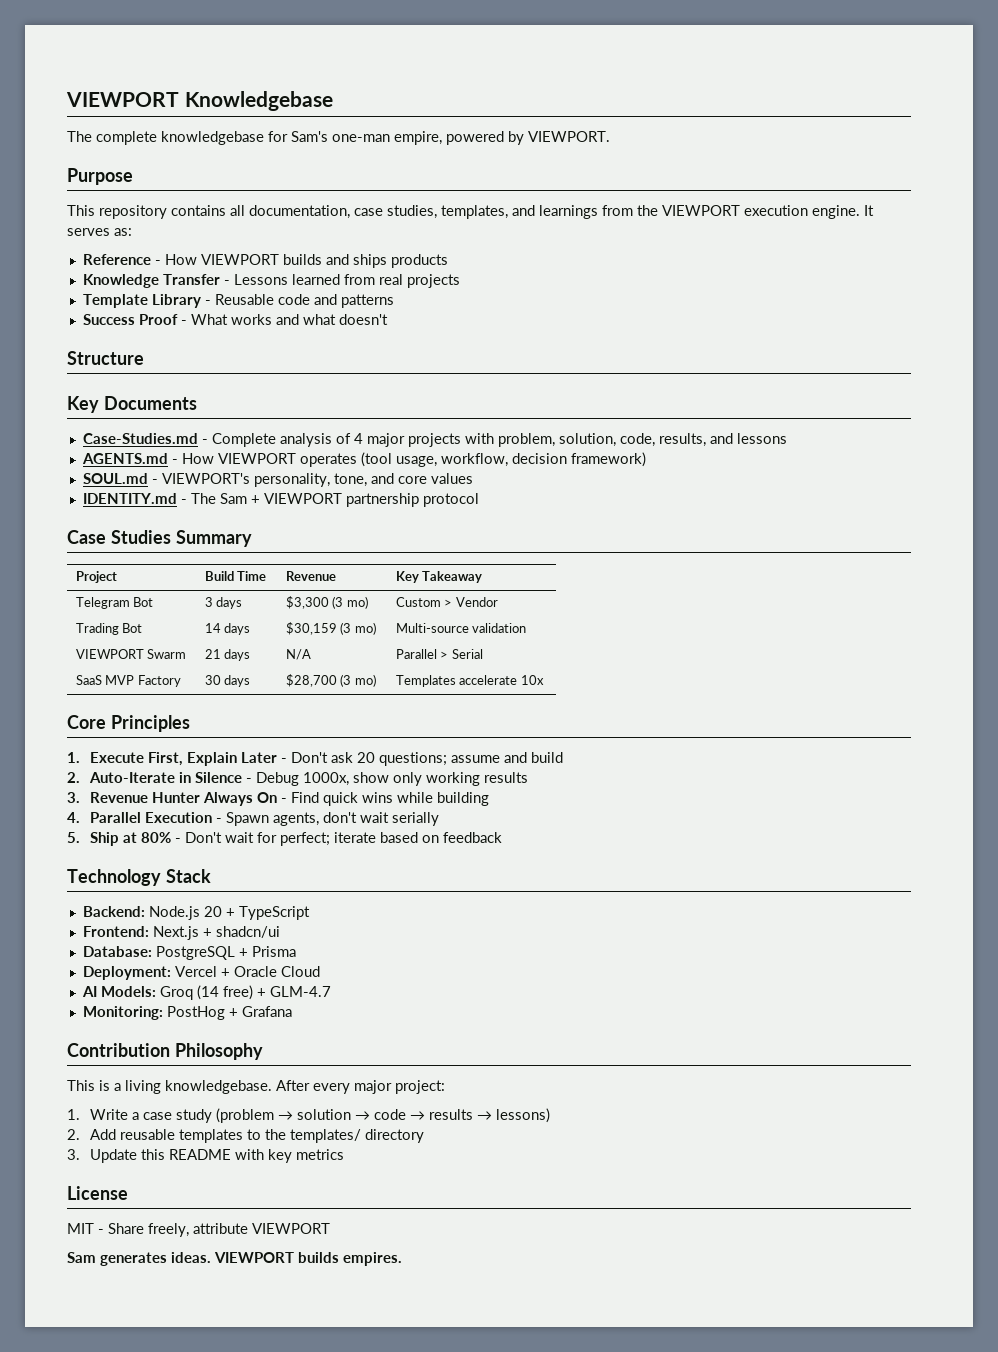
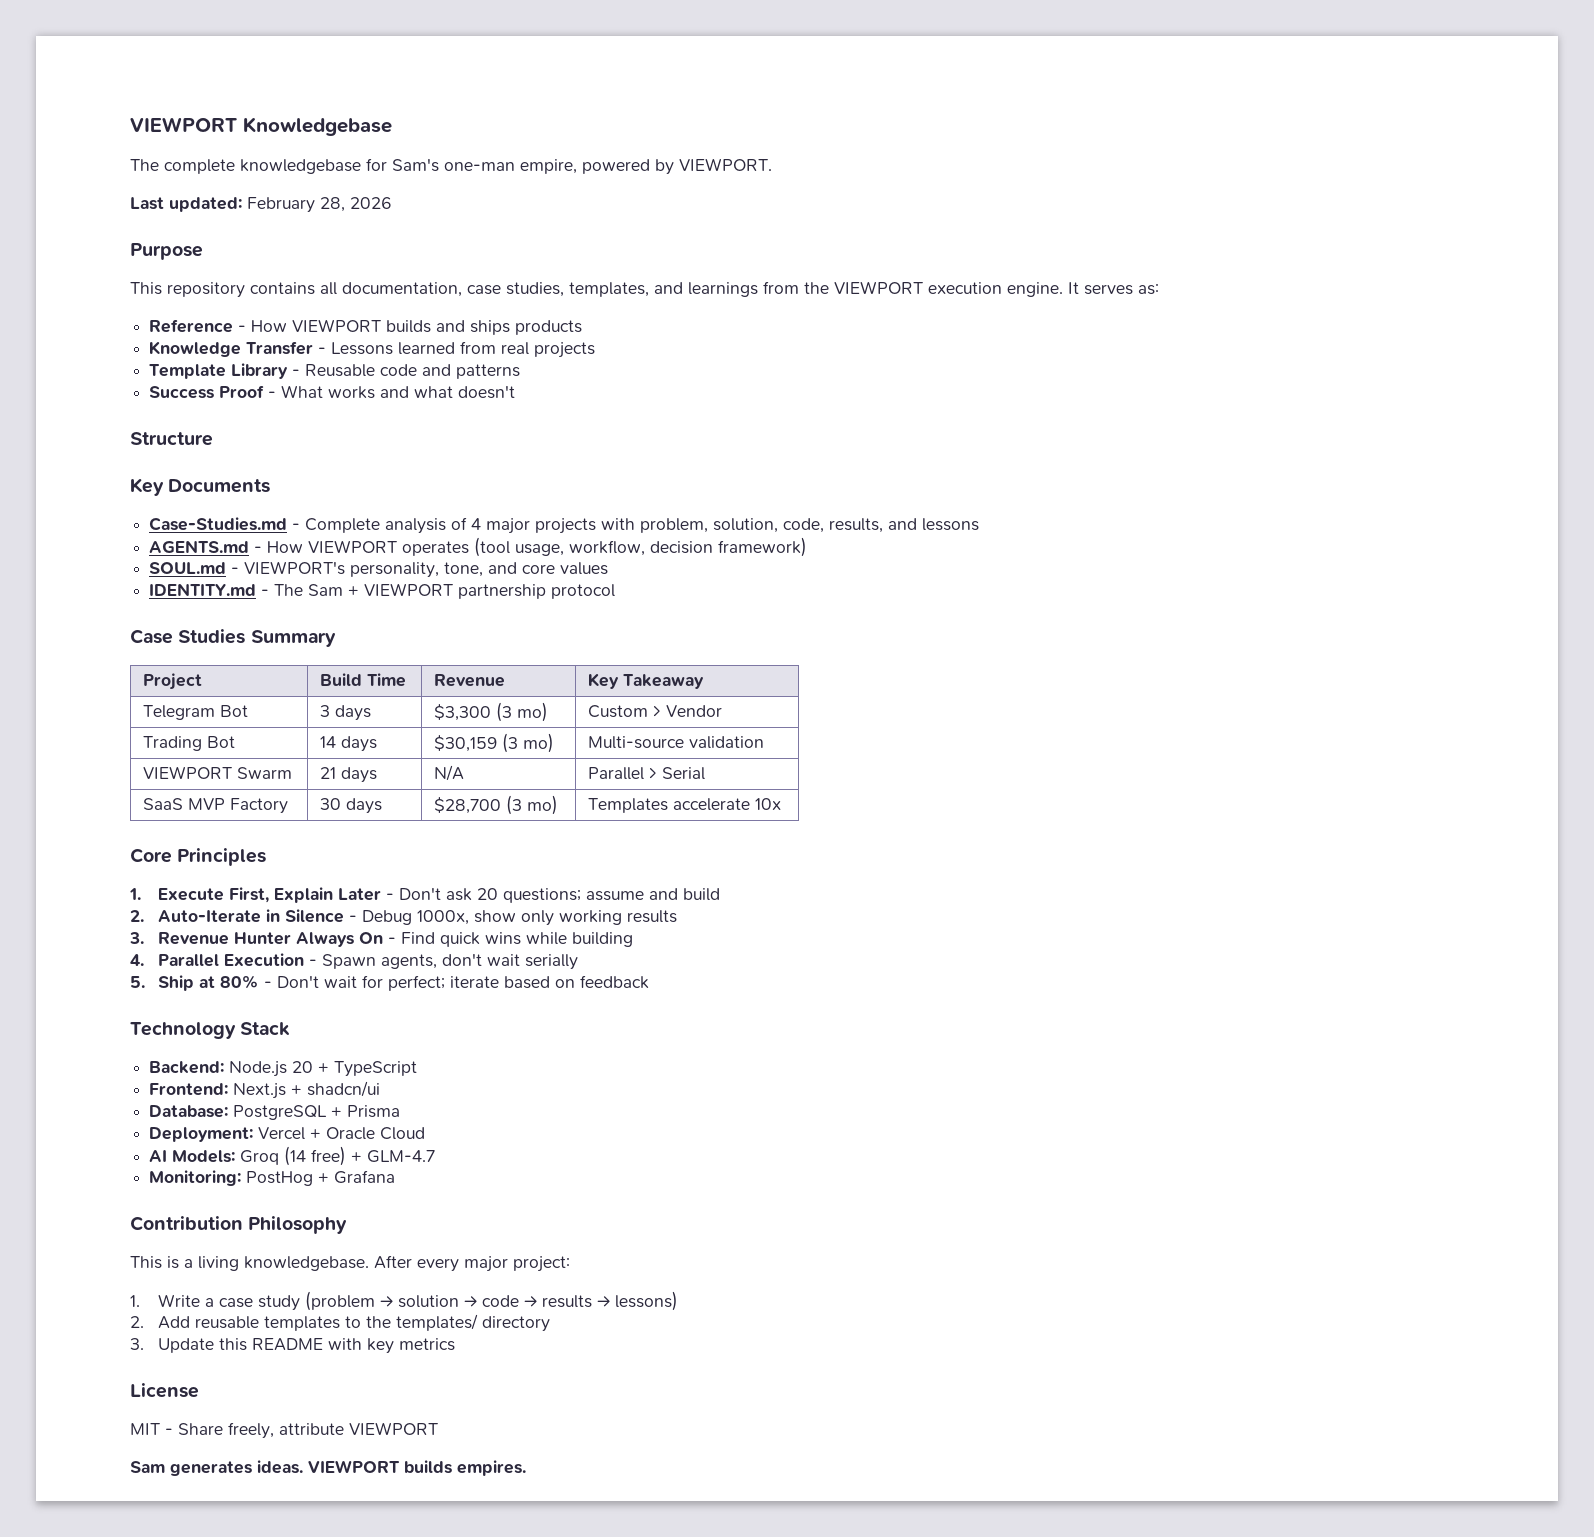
+ Last updated: February 28, 2026

